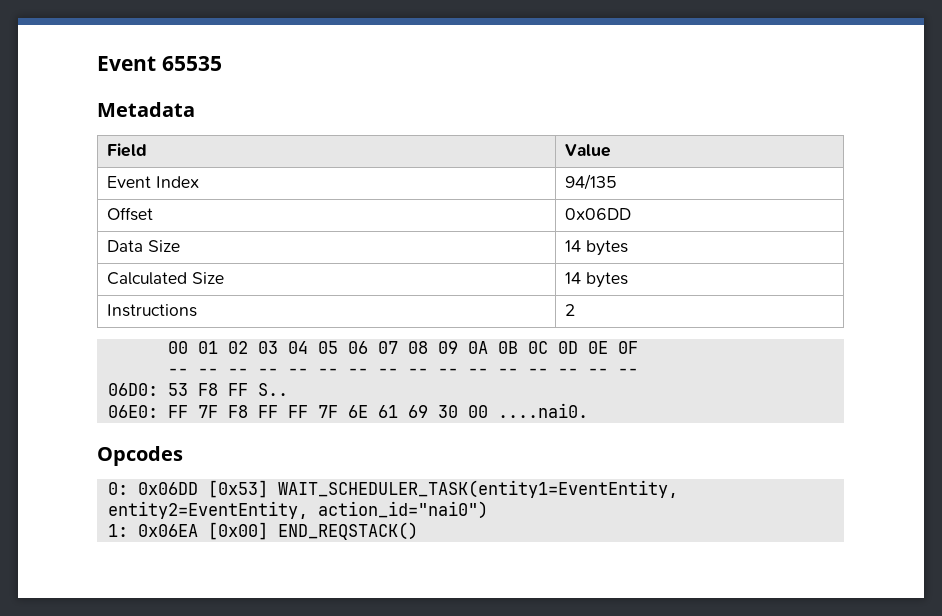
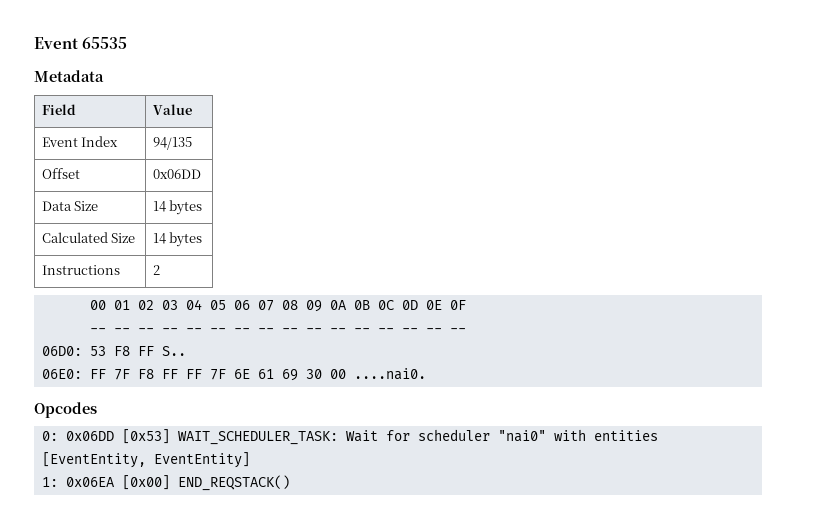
- 0: 0x06DD [0x53] WAIT_SCHEDULER_TASK(entity1=EventEntity, entity2=EventEntity, action_id="nai0")
+ 0: 0x06DD [0x53] WAIT_SCHEDULER_TASK: Wait for scheduler "nai0" with entities [EventEntity, EventEntity]

